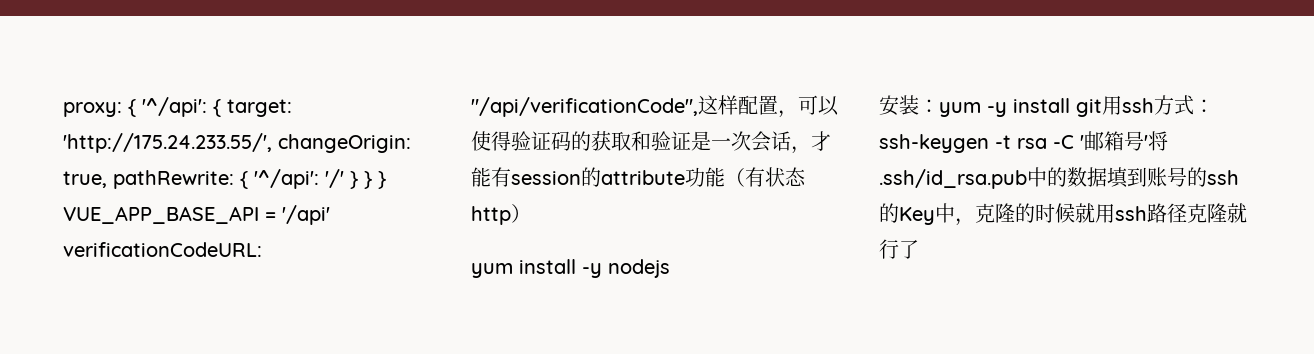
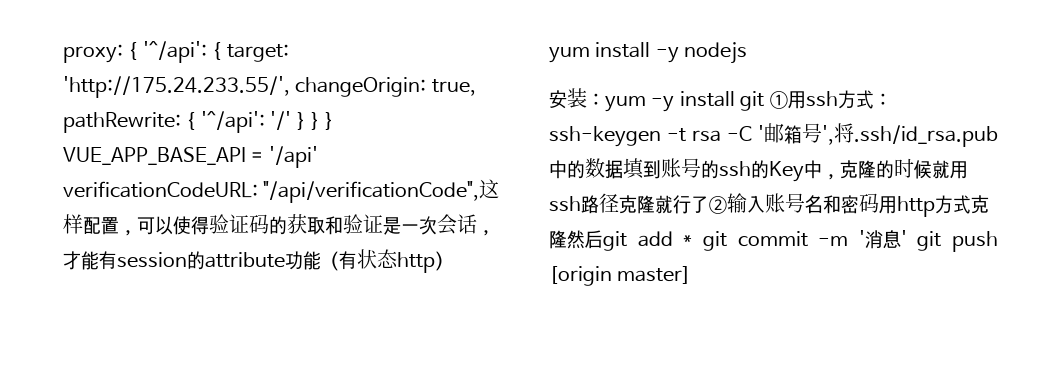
- 安装：yum -y install git用ssh方式：ssh-keygen -t rsa -C '邮箱号'将.ssh/id_rsa.pub中的数据填到账号的ssh的Key中，克隆的时候就用ssh路径克隆就行了
+ 安装：yum -y install git ①用ssh方式：ssh-keygen -t rsa -C '邮箱号',将.ssh/id_rsa.pub中的数据填到账号的ssh的Key中，克隆的时候就用ssh路径克隆就行了②输入账号名和密码用http方式克隆然后git add * git commit -m '消息' git push [origin master]

